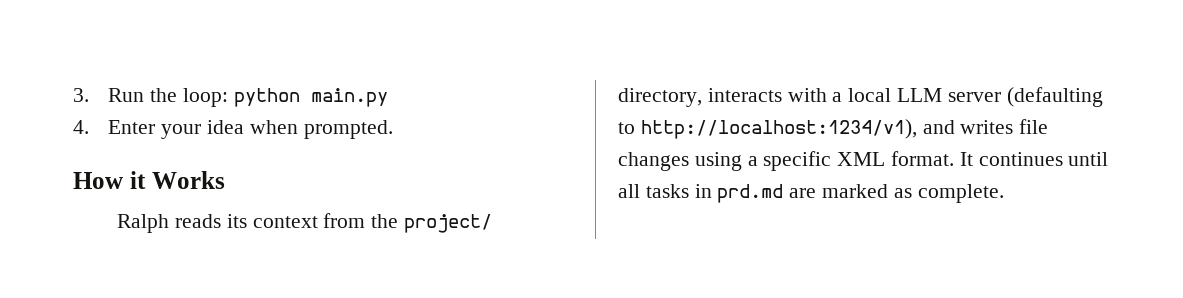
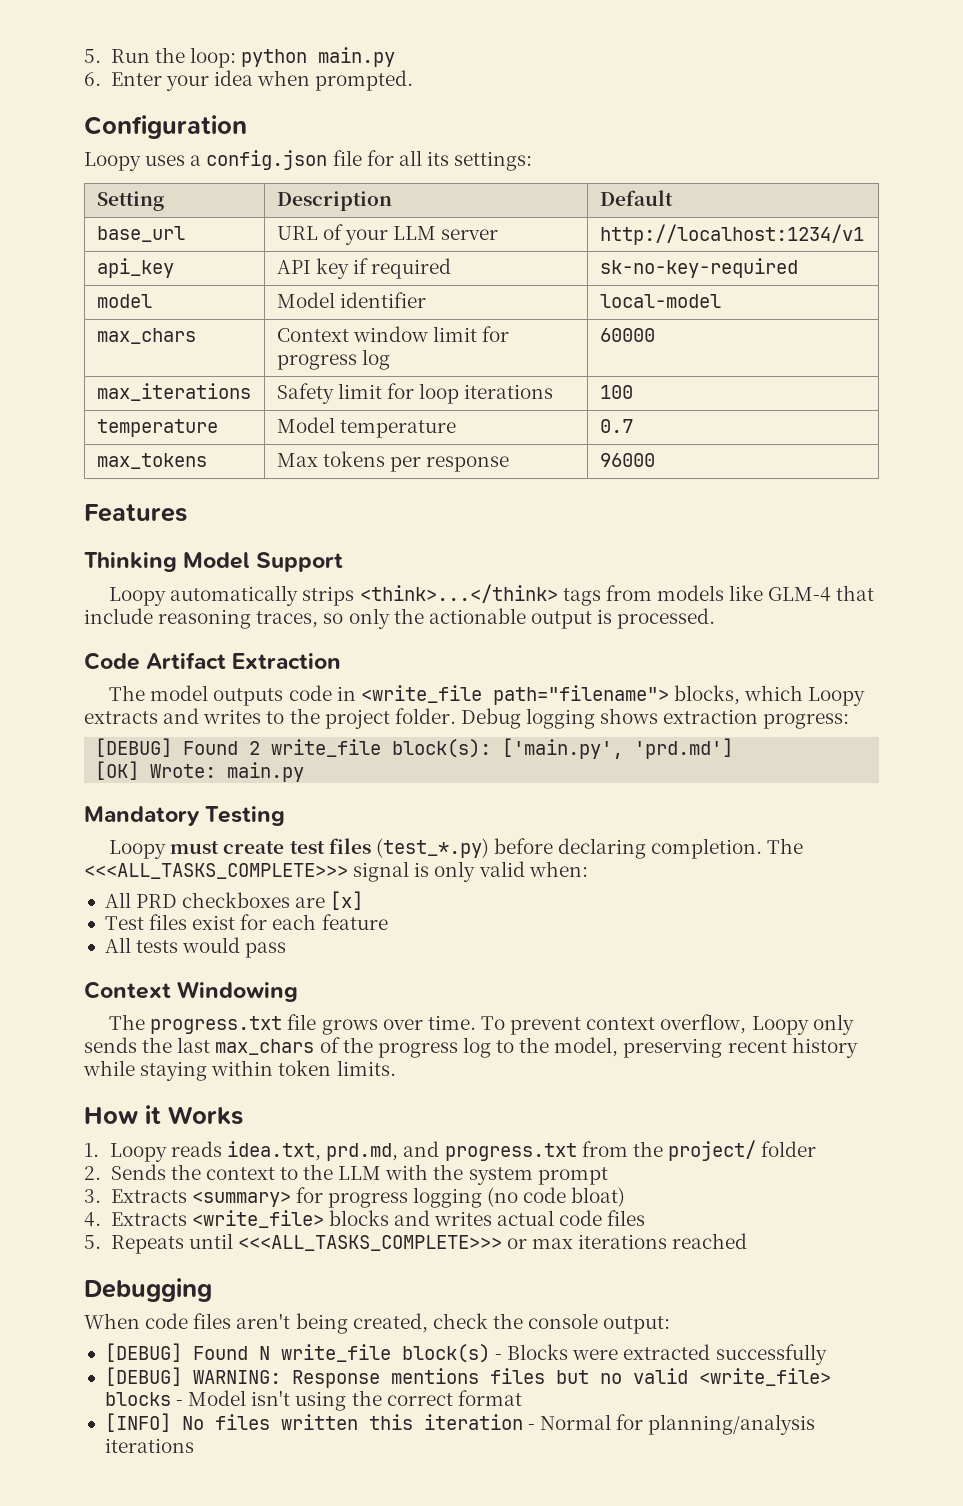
- 3. Run the loop: python main.py
+ 5. Run the loop: python main.py
- 4. Enter your idea when prompted.
+ 6. Enter your idea when prompted.
+ Configuration
+ Loopy uses a config.json file for all its settings:
+ Setting | Description | Default
+ base_url | URL of your LLM server | http://localhost:1234/v1
+ api_key | API key if required | sk-no-key-required
+ model | Model identifier | local-model
+ max_chars | Context window limit for progress log | 60000
+ max_iterations | Safety limit for loop iterations | 100
+ temperature | Model temperature | 0.7
+ max_tokens | Max tokens per response | 96000
+ Features
+ Thinking Model Support
+ Loopy automatically strips <think>...</think> tags from models like GLM-4 that include reasoning traces, so only the actionable output is processed.
+ Code Artifact Extraction
+ The model outputs code in <write_file path="filename"> blocks, which Loopy extracts and writes to the project folder. Debug logging shows extraction progress:
+ [DEBUG] Found 2 write_file block(s): ['main.py', 'prd.md']
+ [OK] Wrote: main.py
+ Mandatory Testing
+ Loopy must create test files (test_*.py) before declaring completion. The <<<ALL_TASKS_COMPLETE>>> signal is only valid when:
+ All PRD checkboxes are [x]
+ Test files exist for each feature
+ All tests would pass
+ Context Windowing
+ The progress.txt file grows over time. To prevent context overflow, Loopy only sends the last max_chars of the progress log to the model, preserving recent history while staying within token limits.
  How it Works
- Ralph reads its context from the project/ directory, interacts with a local LLM server (defaulting to http://localhost:1234/v1), and writes file changes using a specific XML format. It continues until all tasks in prd.md are marked as complete.
+ 1. Loopy reads idea.txt, prd.md, and progress.txt from the project/ folder
+ 2. Sends the context to the LLM with the system prompt
+ 3. Extracts <summary> for progress logging (no code bloat)
+ 4. Extracts <write_file> blocks and writes actual code files
+ 5. Repeats until <<<ALL_TASKS_COMPLETE>>> or max iterations reached
+ Debugging
+ When code files aren't being created, check the console output:
+ [DEBUG] Found N write_file block(s) - Blocks were extracted successfully
+ [DEBUG] WARNING: Response mentions files but no valid <write_file> blocks - Model isn't using the correct format
+ [INFO] No files written this iteration - Normal for planning/analysis iterations

